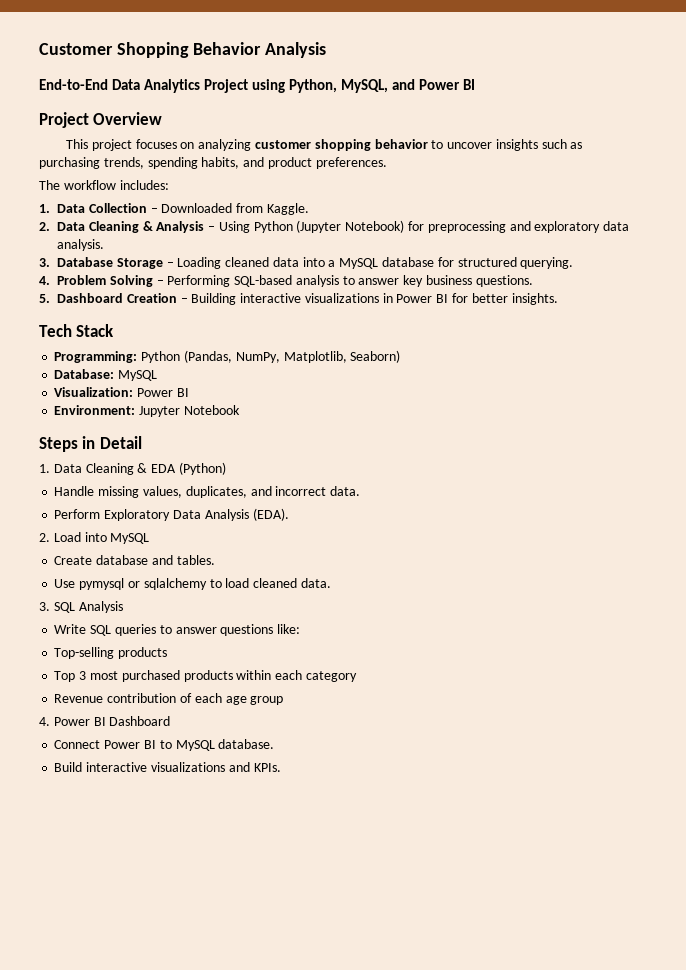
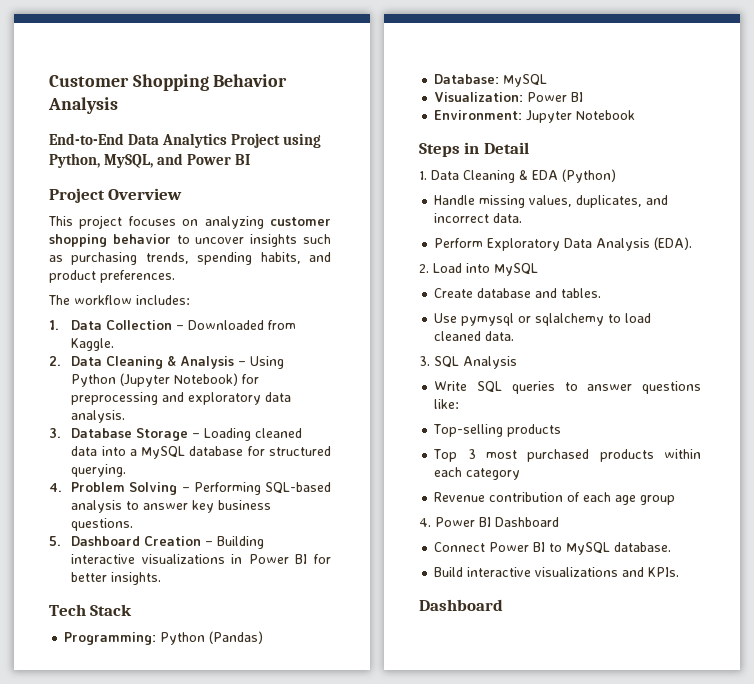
- Programming: Python (Pandas, NumPy, Matplotlib, Seaborn)
+ Programming: Python (Pandas)
  Build interactive visualizations and KPIs.
+ Dashboard

